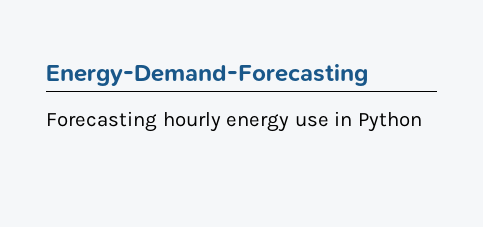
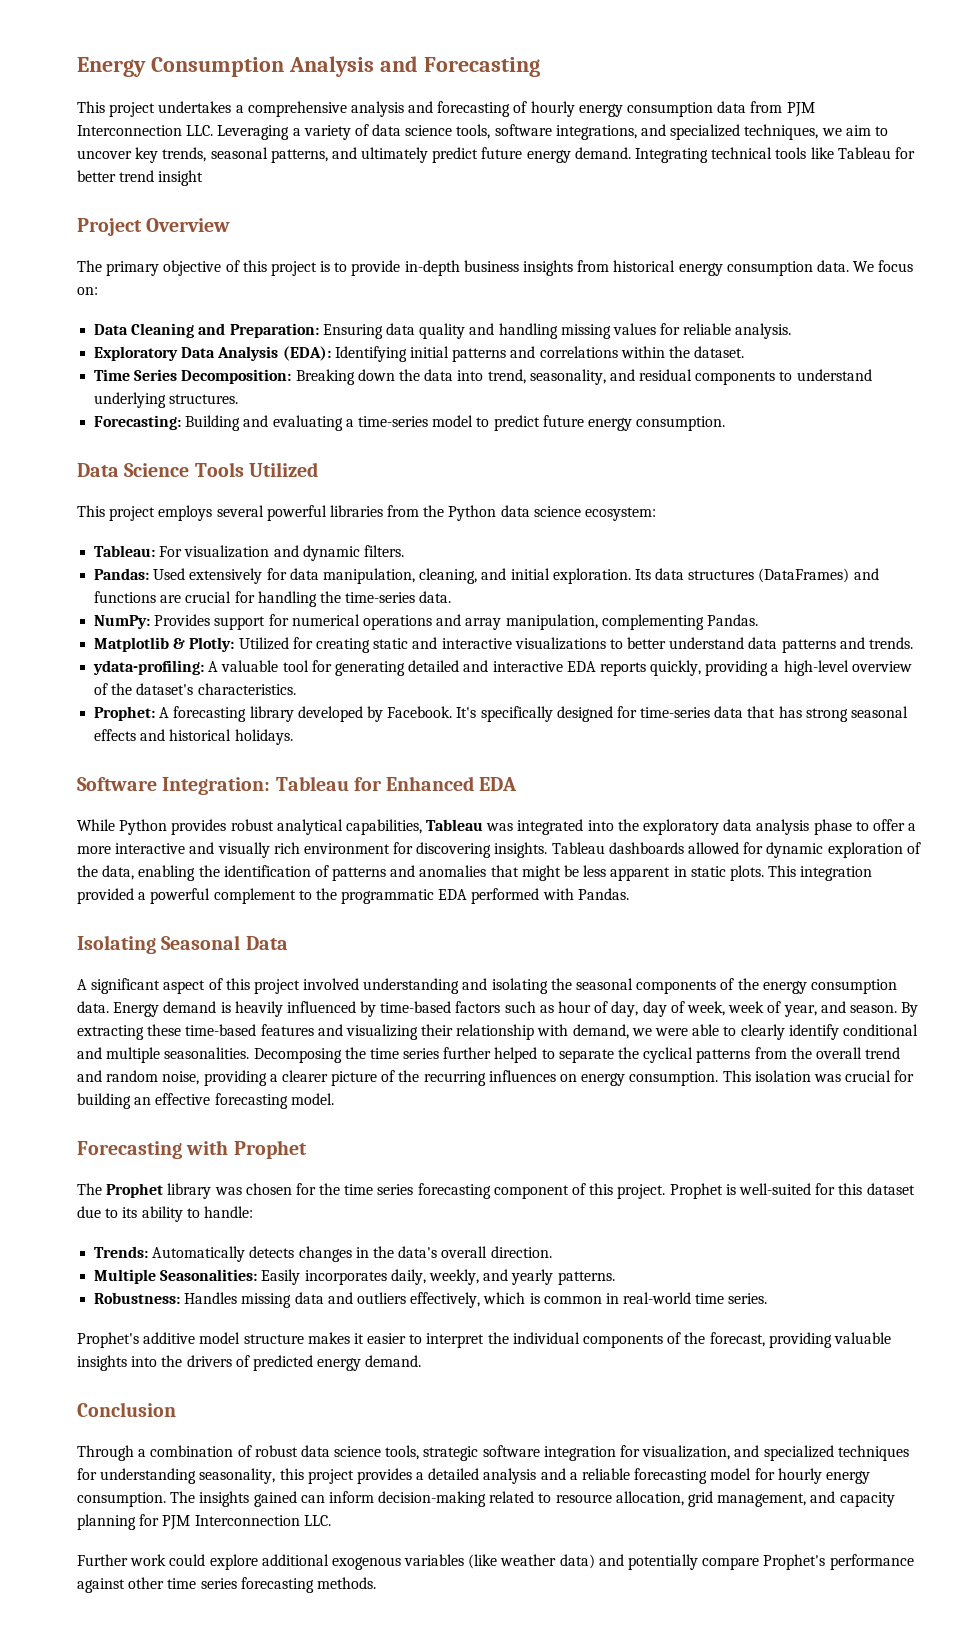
- Energy-Demand-Forecasting
- Forecasting hourly energy use in Python
+ Energy Consumption Analysis and Forecasting
+ This project undertakes a comprehensive analysis and forecasting of hourly energy consumption data from PJM Interconnection LLC. Leveraging a variety of data science tools, software integrations, and specialized techniques, we aim to uncover key trends, seasonal patterns, and ultimately predict future energy demand. Integrating technical tools like Tableau for better trend insight
+ Project Overview
+ The primary objective of this project is to provide in-depth business insights from historical energy consumption data. We focus on:
+ Data Cleaning and Preparation: Ensuring data quality and handling missing values for reliable analysis.
+ Exploratory Data Analysis (EDA): Identifying initial patterns and correlations within the dataset.
+ Time Series Decomposition: Breaking down the data into trend, seasonality, and residual components to understand underlying structures.
+ Forecasting: Building and evaluating a time-series model to predict future energy consumption.
+ Data Science Tools Utilized
+ This project employs several powerful libraries from the Python data science ecosystem:
+ Tableau: For visualization and dynamic filters.
+ Pandas: Used extensively for data manipulation, cleaning, and initial exploration. Its data structures (DataFrames) and functions are crucial for handling the time-series data.
+ NumPy: Provides support for numerical operations and array manipulation, complementing Pandas.
+ Matplotlib & Plotly: Utilized for creating static and interactive visualizations to better understand data patterns and trends.
+ ydata-profiling: A valuable tool for generating detailed and interactive EDA reports quickly, providing a high-level overview of the dataset's characteristics.
+ Prophet: A forecasting library developed by Facebook. It's specifically designed for time-series data that has strong seasonal effects and historical holidays.
+ Software Integration: Tableau for Enhanced EDA
+ While Python provides robust analytical capabilities, Tableau was integrated into the exploratory data analysis phase to offer a more interactive and visually rich environment for discovering insights. Tableau dashboards allowed for dynamic exploration of the data, enabling the identification of patterns and anomalies that might be less apparent in static plots. This integration provided a powerful complement to the programmatic EDA performed with Pandas.
+ Isolating Seasonal Data
+ A significant aspect of this project involved understanding and isolating the seasonal components of the energy consumption data. Energy demand is heavily influenced by time-based factors such as hour of day, day of week, week of year, and season. By extracting these time-based features and visualizing their relationship with demand, we were able to clearly identify conditional and multiple seasonalities. Decomposing the time series further helped to separate the cyclical patterns from the overall trend and random noise, providing a clearer picture of the recurring influences on energy consumption. This isolation was crucial for building an effective forecasting model.
+ Forecasting with Prophet
+ The Prophet library was chosen for the time series forecasting component of this project. Prophet is well-suited for this dataset due to its ability to handle:
+ Trends: Automatically detects changes in the data's overall direction.
+ Multiple Seasonalities: Easily incorporates daily, weekly, and yearly patterns.
+ Robustness: Handles missing data and outliers effectively, which is common in real-world time series.
+ Prophet's additive model structure makes it easier to interpret the individual components of the forecast, providing valuable insights into the drivers of predicted energy demand.
+ Conclusion
+ Through a combination of robust data science tools, strategic software integration for visualization, and specialized techniques for understanding seasonality, this project provides a detailed analysis and a reliable forecasting model for hourly energy consumption. The insights gained can inform decision-making related to resource allocation, grid management, and capacity planning for PJM Interconnection LLC.
+ Further work could explore additional exogenous variables (like weather data) and potentially compare Prophet's performance against other time series forecasting methods.

